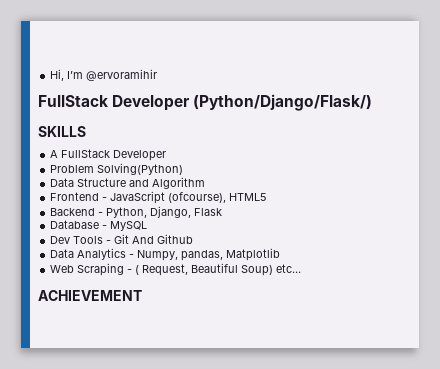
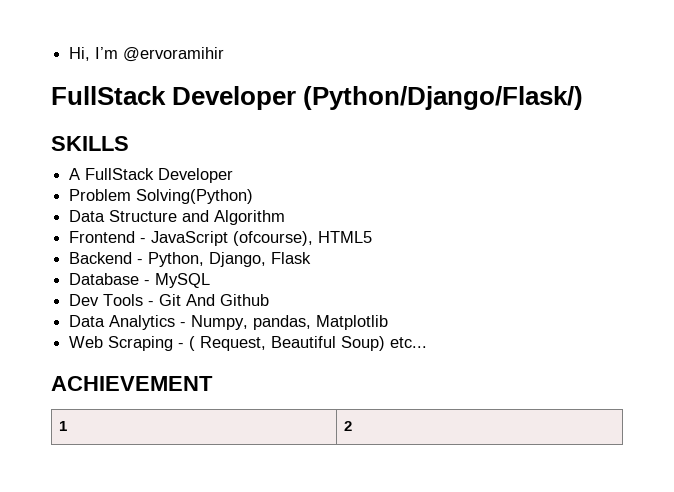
+ 1 | 2

